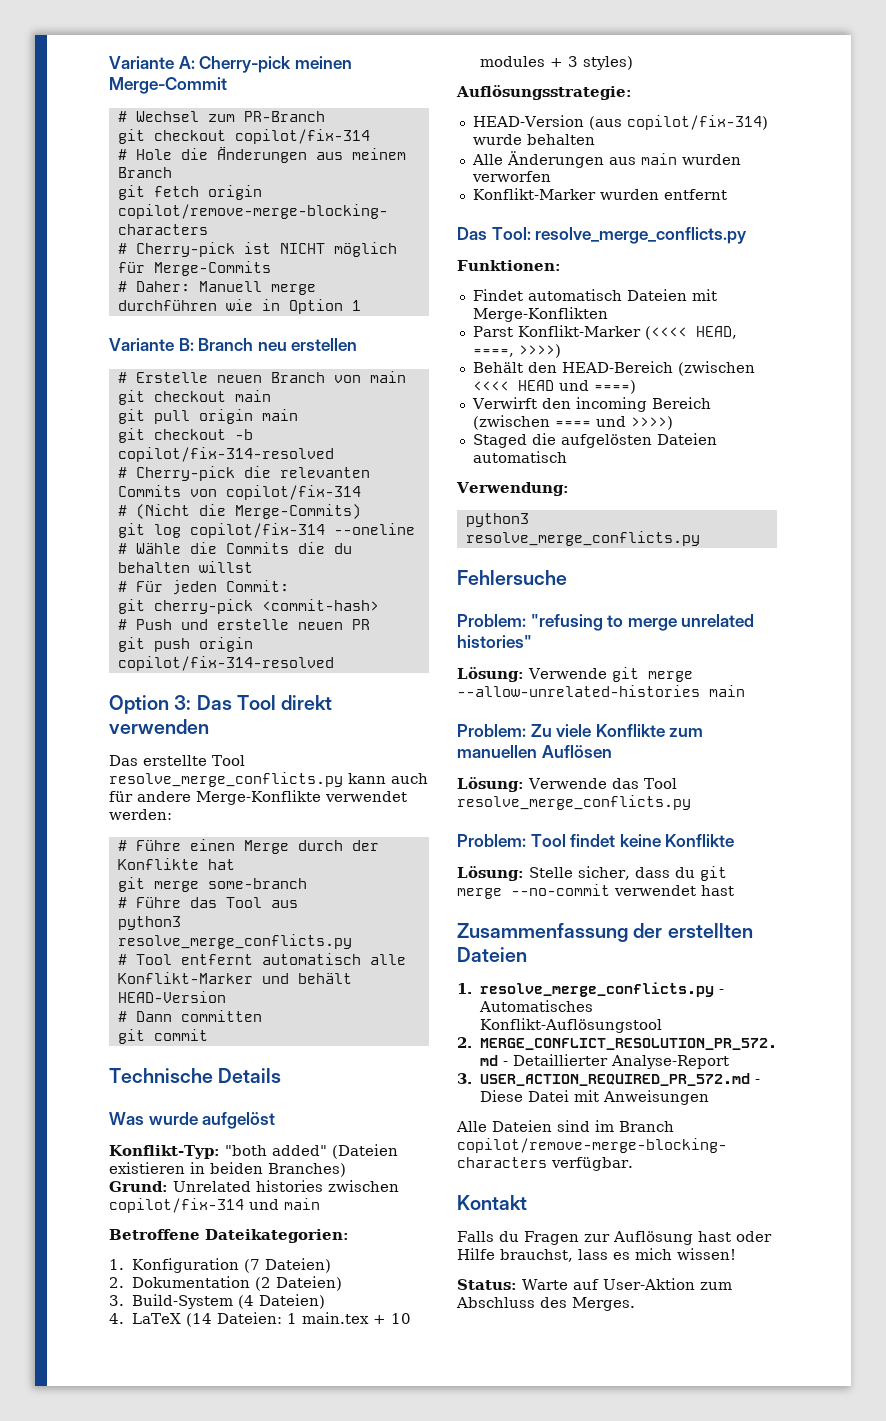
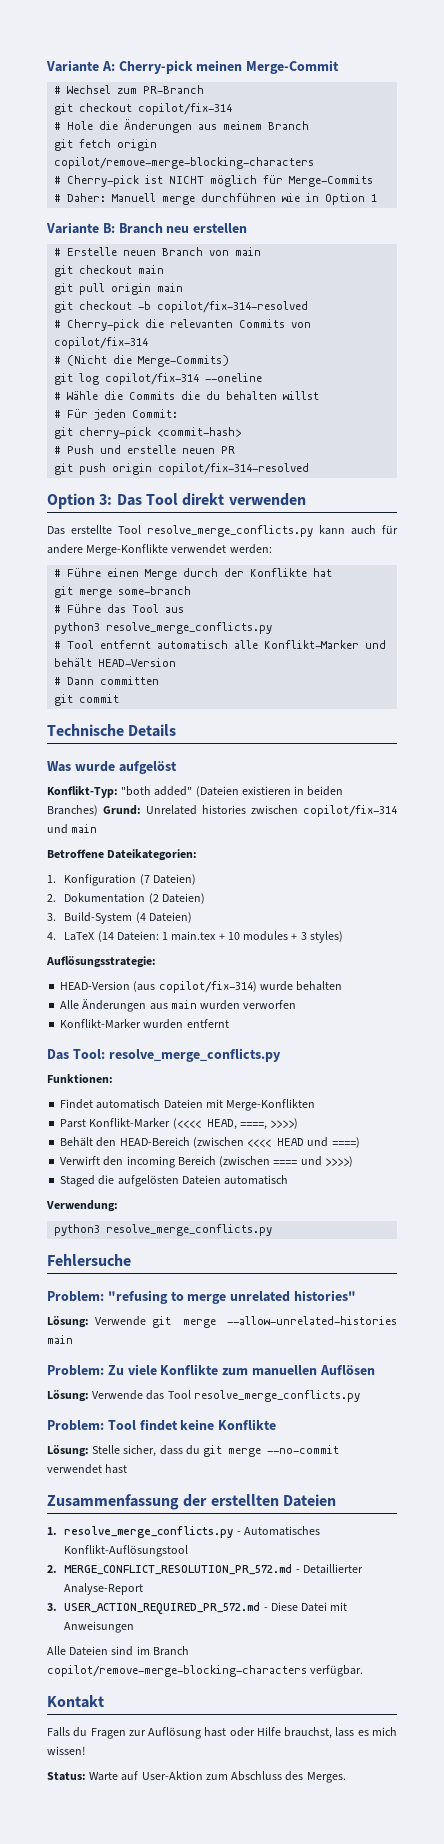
- Konflikt-Typ: "both added" (Dateien existieren in beiden Branches)
- Grund: Unrelated histories zwischen copilot/fix-314 und main
+ Konflikt-Typ: "both added" (Dateien existieren in beiden Branches) Grund: Unrelated histories zwischen copilot/fix-314 und main

